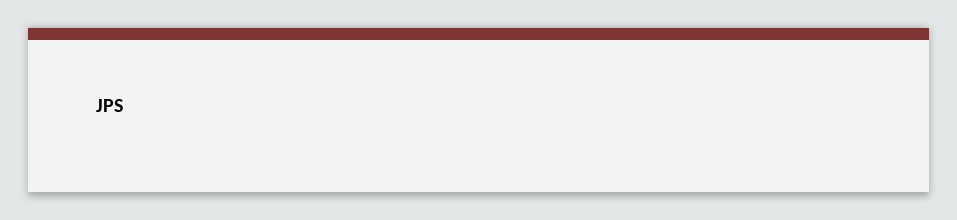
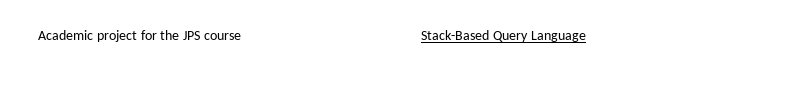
- JPS
+ Academic project for the JPS course
+ Stack-Based Query Language

